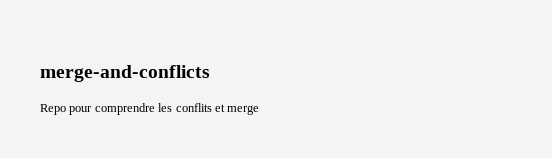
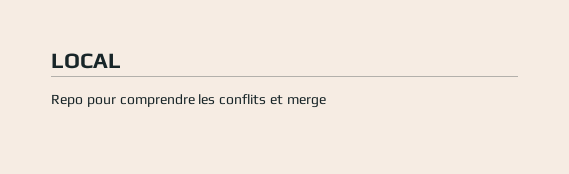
- merge-and-conflicts
+ LOCAL

